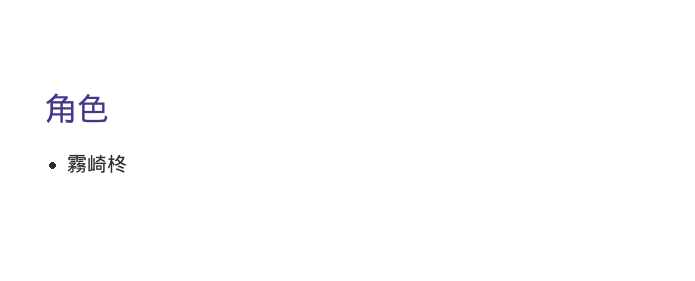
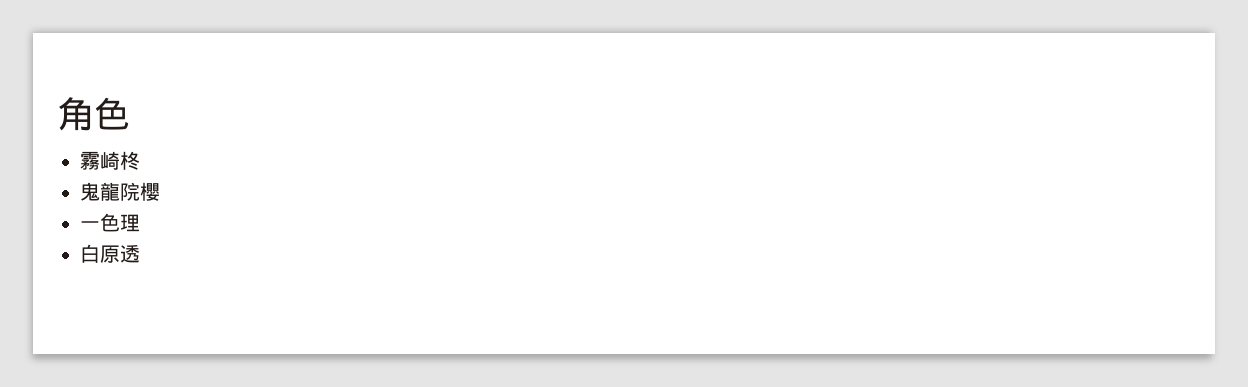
+ 鬼龍院櫻
+ 一色理
+ 白原透

